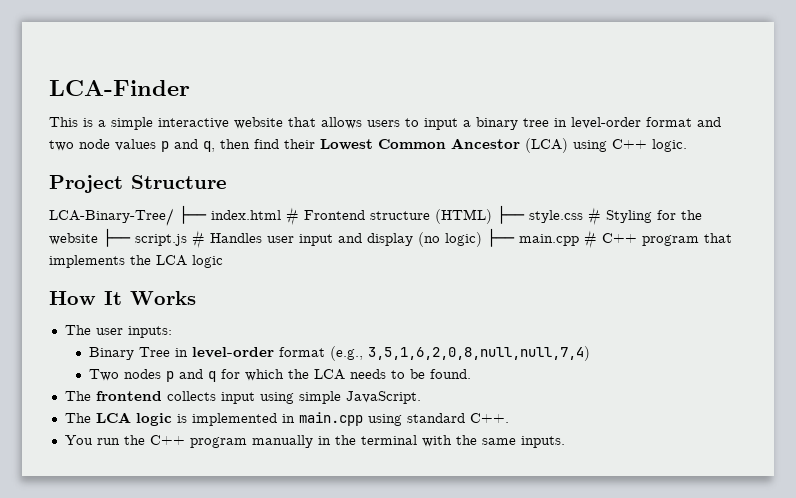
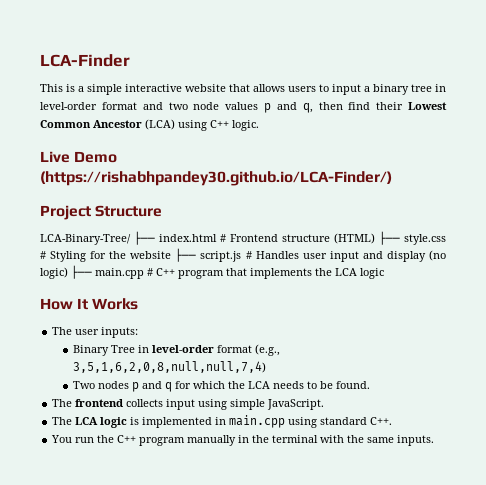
+ Live Demo (https://rishabhpandey30.github.io/LCA-Finder/)

